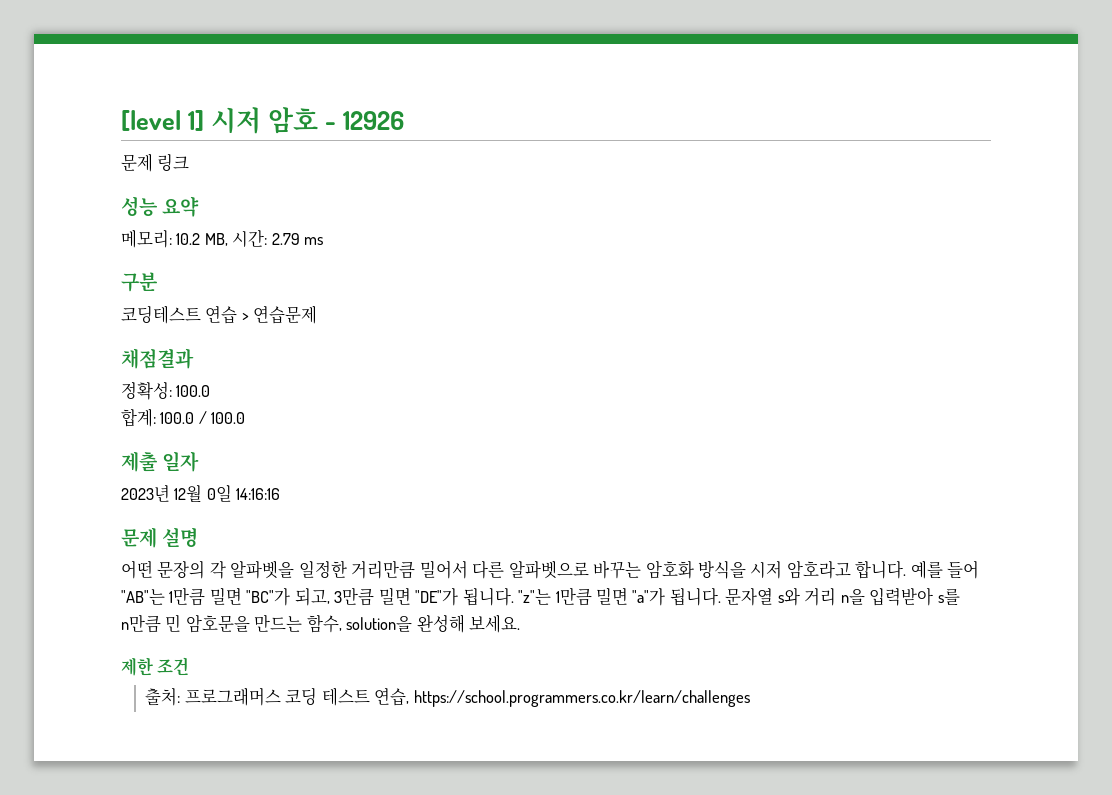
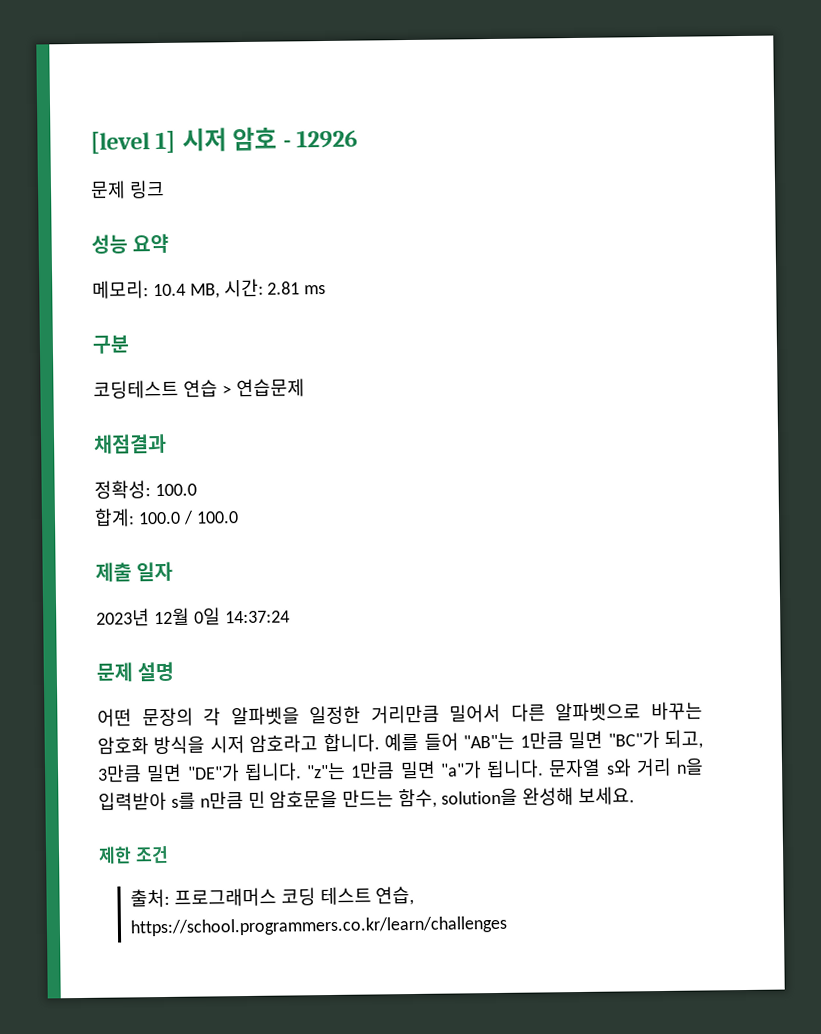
- 메모리: 10.2 MB, 시간: 2.79 ms
+ 메모리: 10.4 MB, 시간: 2.81 ms
- 2023년 12월 0일 14:16:16
+ 2023년 12월 0일 14:37:24

